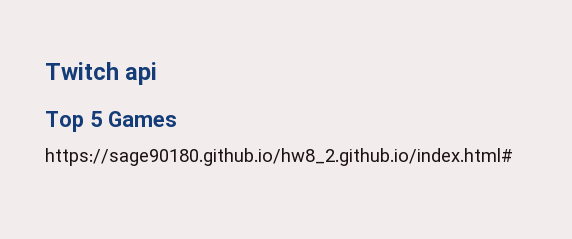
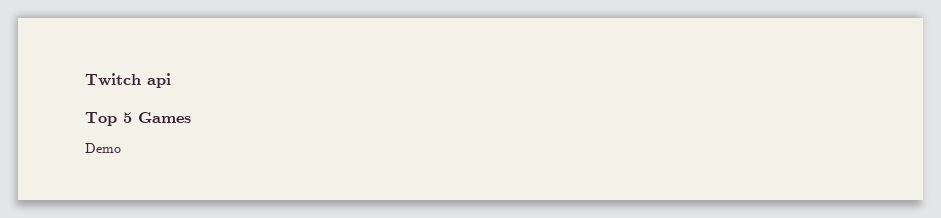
- https://sage90180.github.io/hw8_2.github.io/index.html#
+ Demo

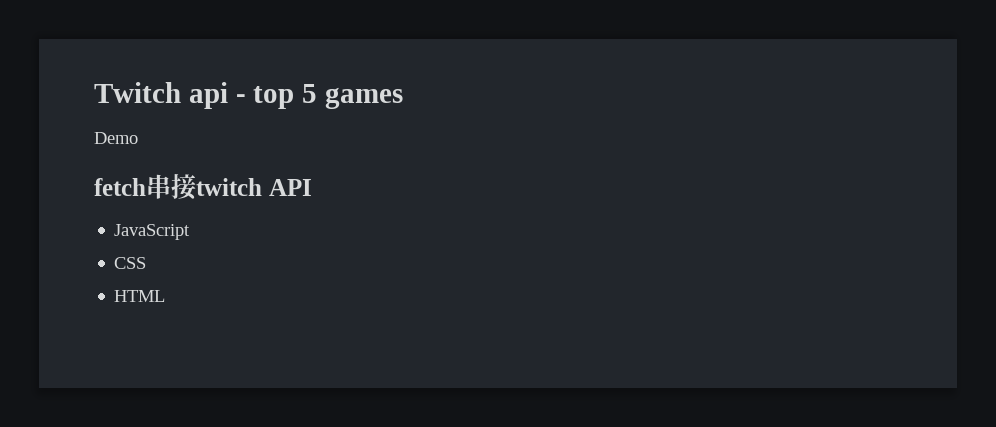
- Twitch api
- Top 5 Games
+ Twitch api - top 5 games
  Demo
+ fetch串接twitch API
+ JavaScript
+ CSS
+ HTML

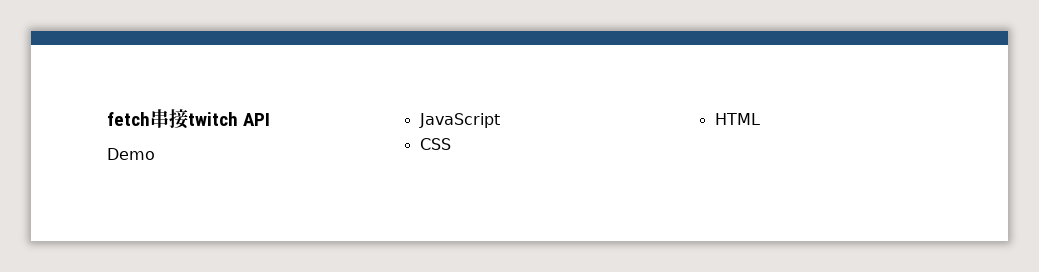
- Twitch api - top 5 games
- Demo
+ Demo

